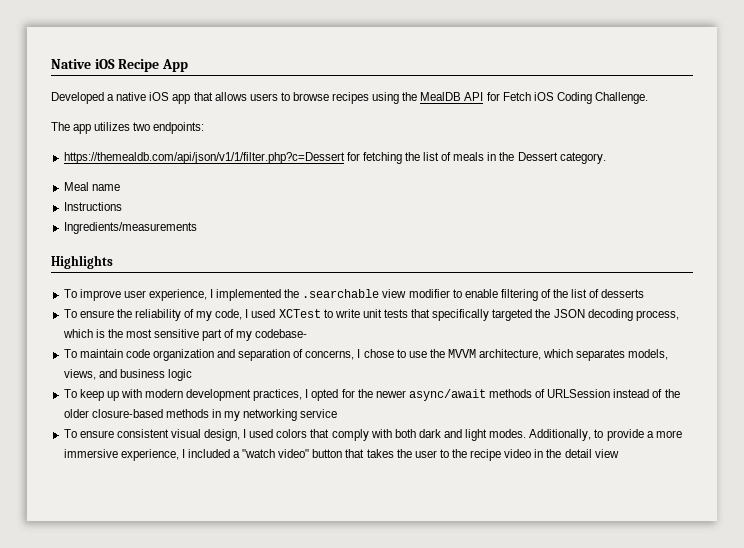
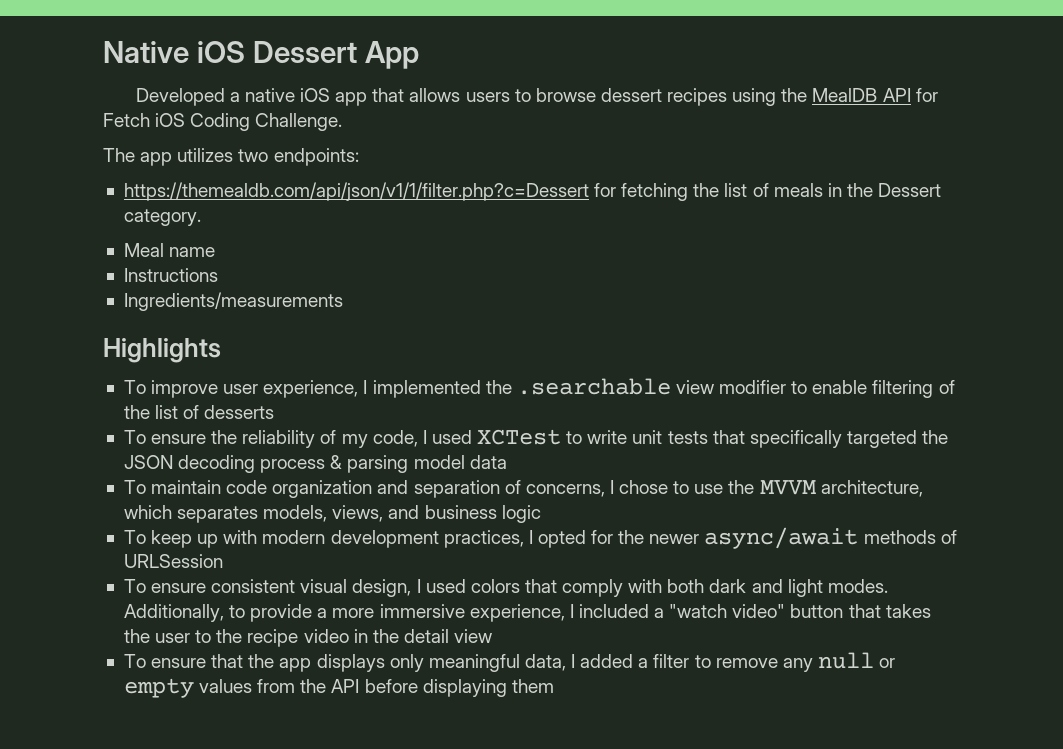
- Native iOS Recipe App
+ Native iOS Dessert App
- Developed a native iOS app that allows users to browse recipes using the MealDB API for Fetch iOS Coding Challenge.
+ Developed a native iOS app that allows users to browse dessert recipes using the MealDB API for Fetch iOS Coding Challenge.
- To ensure the reliability of my code, I used XCTest to write unit tests that specifically targeted the JSON decoding process, which is the most sensitive part of my codebase-
+ To ensure the reliability of my code, I used XCTest to write unit tests that specifically targeted the JSON decoding process & parsing model data
- To keep up with modern development practices, I opted for the newer async/await methods of URLSession instead of the older closure-based methods in my networking service
+ To keep up with modern development practices, I opted for the newer async/await methods of URLSession
+ To ensure that the app displays only meaningful data, I added a filter to remove any null or empty values from the API before displaying them

